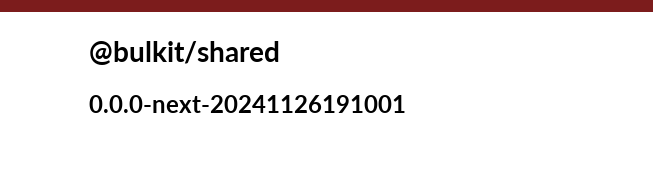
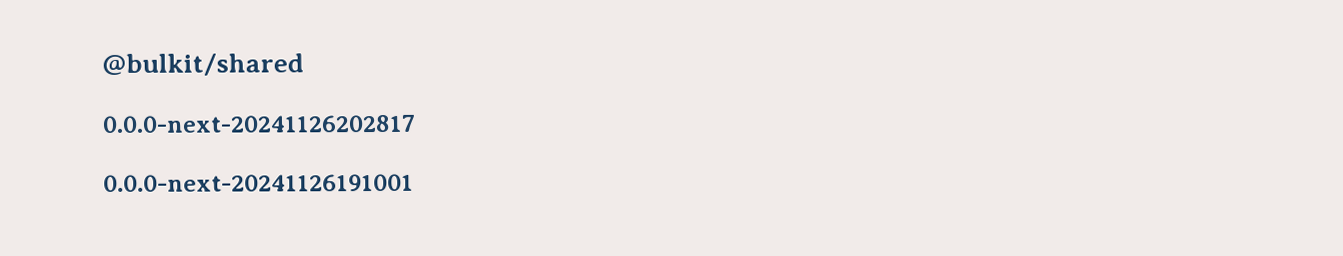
+ 0.0.0-next-20241126202817

